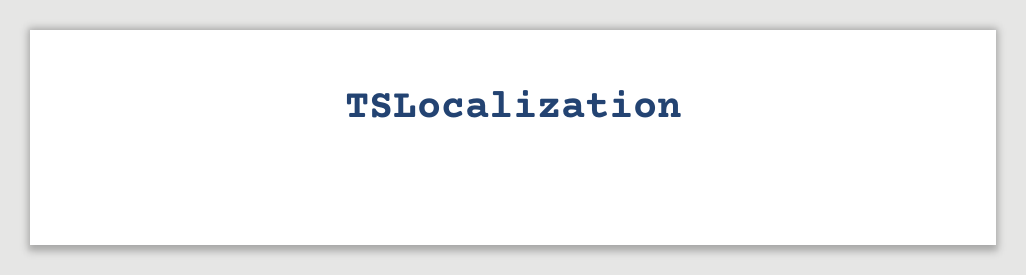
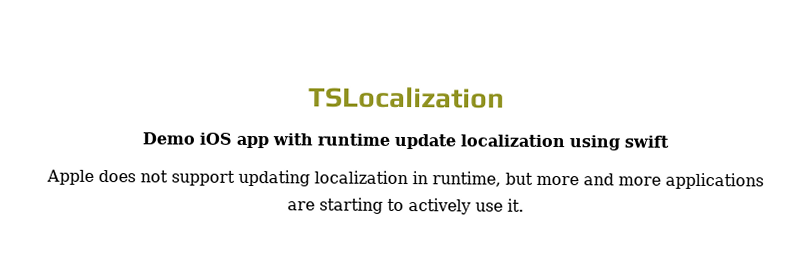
+ Demo iOS app with runtime update localization using swift
+ Apple does not support updating localization in runtime, but more and more applications are starting to actively use it.

